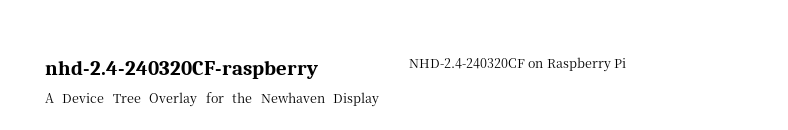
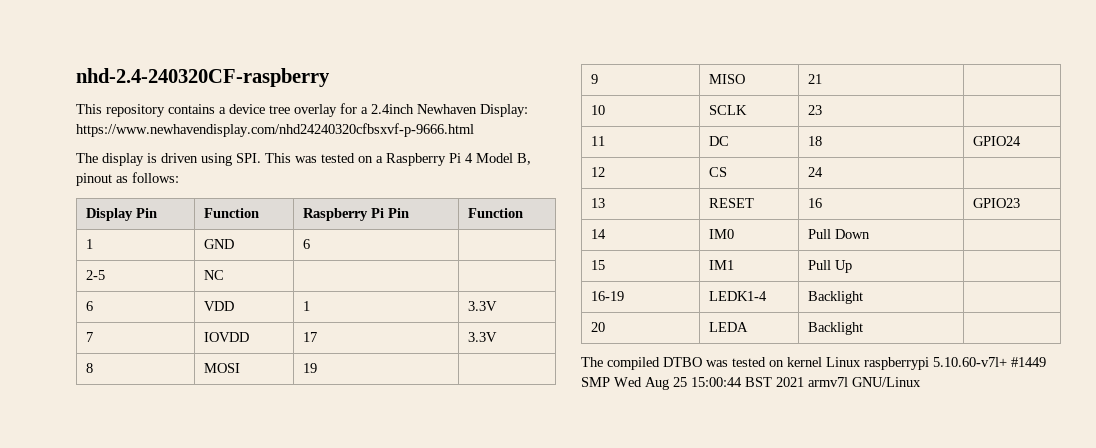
- A Device Tree Overlay for the Newhaven Display NHD-2.4-240320CF on Raspberry Pi
+ This repository contains a device tree overlay for a 2.4inch Newhaven Display: https://www.newhavendisplay.com/nhd24240320cfbsxvf-p-9666.html
+ The display is driven using SPI. This was tested on a Raspberry Pi 4 Model B, pinout as follows:
+ Display Pin | Function | Raspberry Pi Pin | Function
+ 1 | GND | 6 |
+ 2-5 | NC | |
+ 6 | VDD | 1 | 3.3V
+ 7 | IOVDD | 17 | 3.3V
+ 8 | MOSI | 19 |
+ 9 | MISO | 21 |
+ 10 | SCLK | 23 |
+ 11 | DC | 18 | GPIO24
+ 12 | CS | 24 |
+ 13 | RESET | 16 | GPIO23
+ 14 | IM0 | Pull Down |
+ 15 | IM1 | Pull Up |
+ 16-19 | LEDK1-4 | Backlight |
+ 20 | LEDA | Backlight |
+ The compiled DTBO was tested on kernel Linux raspberrypi 5.10.60-v7l+ #1449 SMP Wed Aug 25 15:00:44 BST 2021 armv7l GNU/Linux

